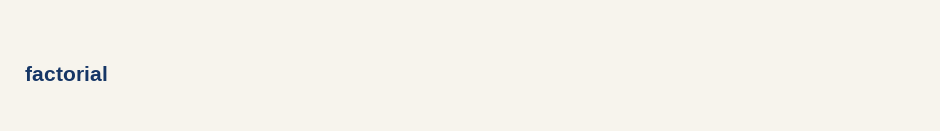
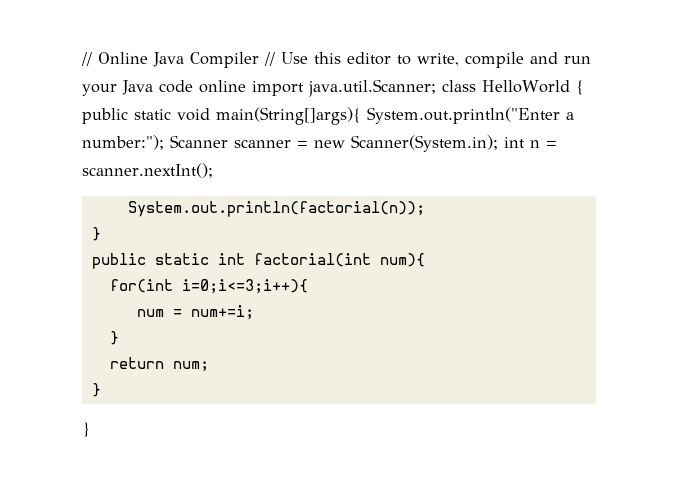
- factorial
+ // Online Java Compiler // Use this editor to write, compile and run your Java code online import java.util.Scanner; class HelloWorld { public static void main(String[]args){ System.out.println("Enter a number:"); Scanner scanner = new Scanner(System.in); int n = scanner.nextInt();
+ System.out.println(factorial(n));
+ }
+ public static int factorial(int num){
+ for(int i=0;i<=3;i++){
+ num = num+=i;
+ }
+ return num;
+ }
+ }

